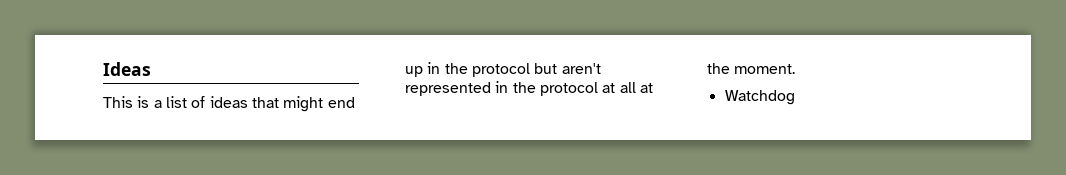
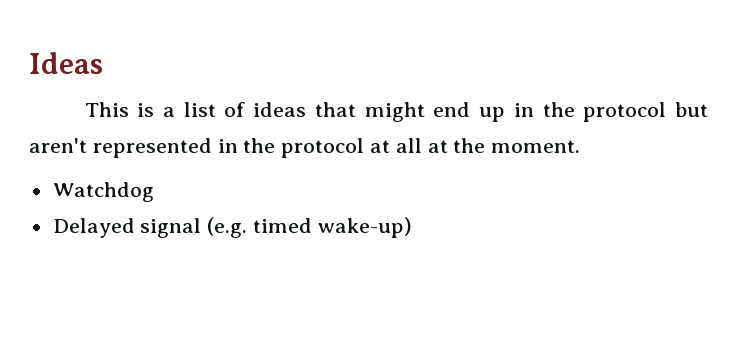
+ Delayed signal (e.g. timed wake-up)

